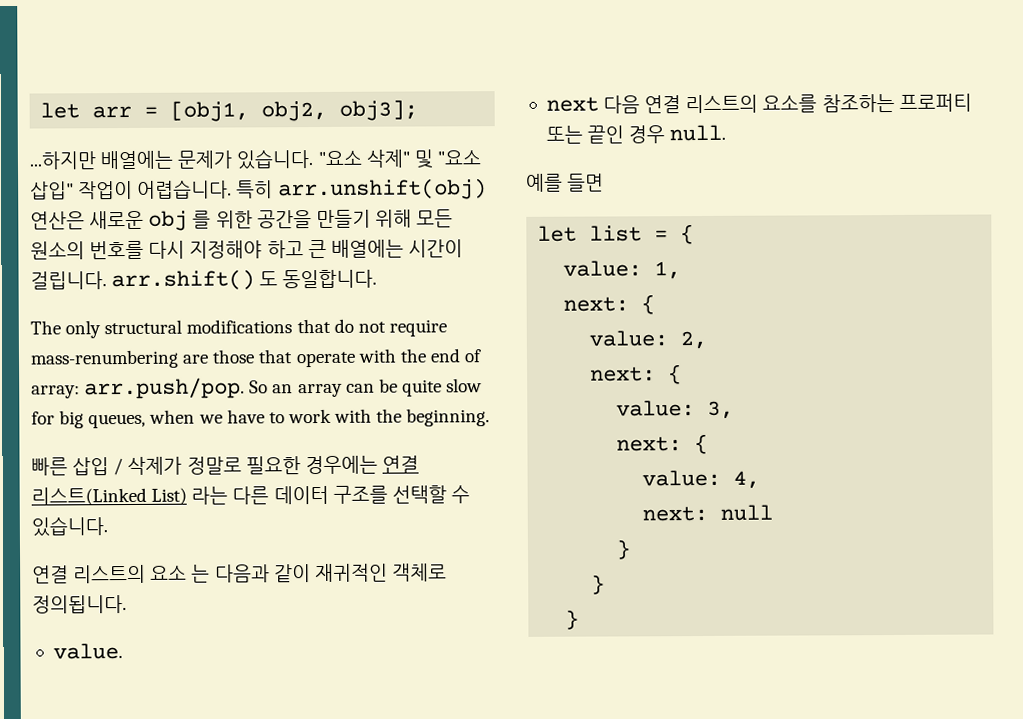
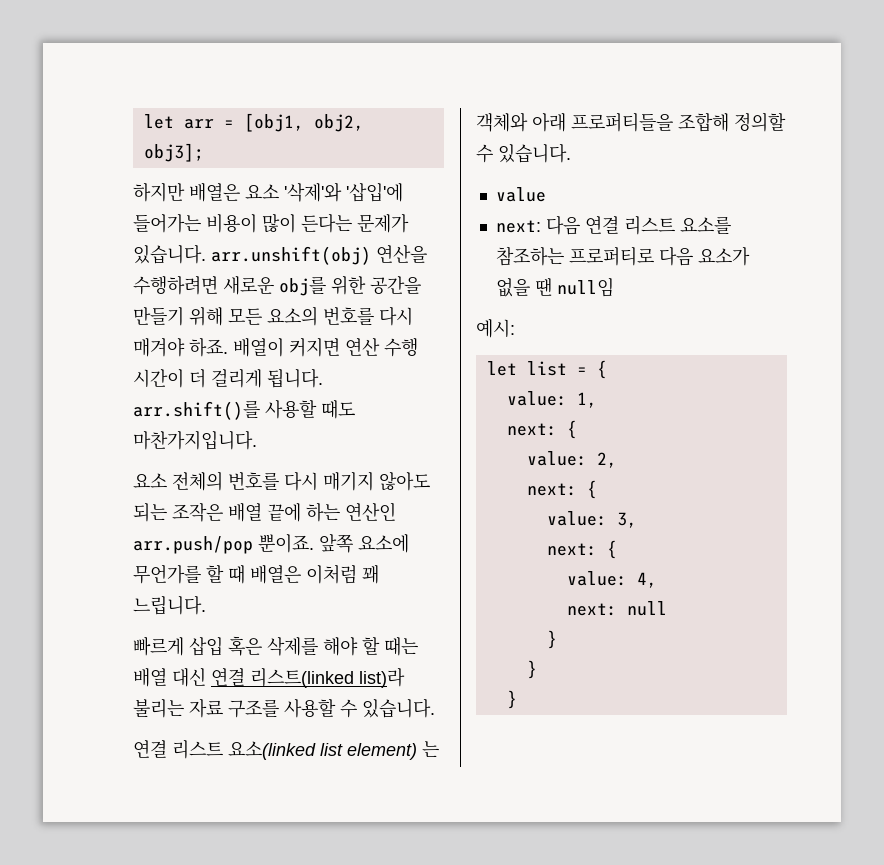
- ...하지만 배열에는 문제가 있습니다. "요소 삭제" 및 "요소 삽입" 작업이 어렵습니다. 특히 arr.unshift(obj) 연산은 새로운 obj 를 위한 공간을 만들기 위해 모든 원소의 번호를 다시 지정해야 하고 큰 배열에는 시간이 걸립니다. arr.shift() 도 동일합니다.
- The only structural modifications that do not require mass-renumbering are those that operate with the end of array: arr.push/pop. So an array can be quite slow for big queues, when we have to work with the beginning.
- 빠른 삽입 / 삭제가 정말로 필요한 경우에는 연결 리스트(Linked List) 라는 다른 데이터 구조를 선택할 수 있습니다.
- 연결 리스트의 요소 는 다음과 같이 재귀적인 객체로 정의됩니다.
- value.
- next 다음 연결 리스트의 요소를 참조하는 프로퍼티 또는 끝인 경우 null.
- 예를 들면
+ 하지만 배열은 요소 '삭제'와 '삽입'에 들어가는 비용이 많이 든다는 문제가 있습니다. arr.unshift(obj) 연산을 수행하려면 새로운 obj를 위한 공간을 만들기 위해 모든 요소의 번호를 다시 매겨야 하죠. 배열이 커지면 연산 수행 시간이 더 걸리게 됩니다. arr.shift()를 사용할 때도 마찬가지입니다.
+ 요소 전체의 번호를 다시 매기지 않아도 되는 조작은 배열 끝에 하는 연산인 arr.push/pop 뿐이죠. 앞쪽 요소에 무언가를 할 때 배열은 이처럼 꽤 느립니다.
+ 빠르게 삽입 혹은 삭제를 해야 할 때는 배열 대신 연결 리스트(linked list)라 불리는 자료 구조를 사용할 수 있습니다.
+ 연결 리스트 요소(linked list element) 는 객체와 아래 프로퍼티들을 조합해 정의할 수 있습니다.
+ value
+ next: 다음 연결 리스트 요소를 참조하는 프로퍼티로 다음 요소가 없을 땐 null임
+ 예시:

